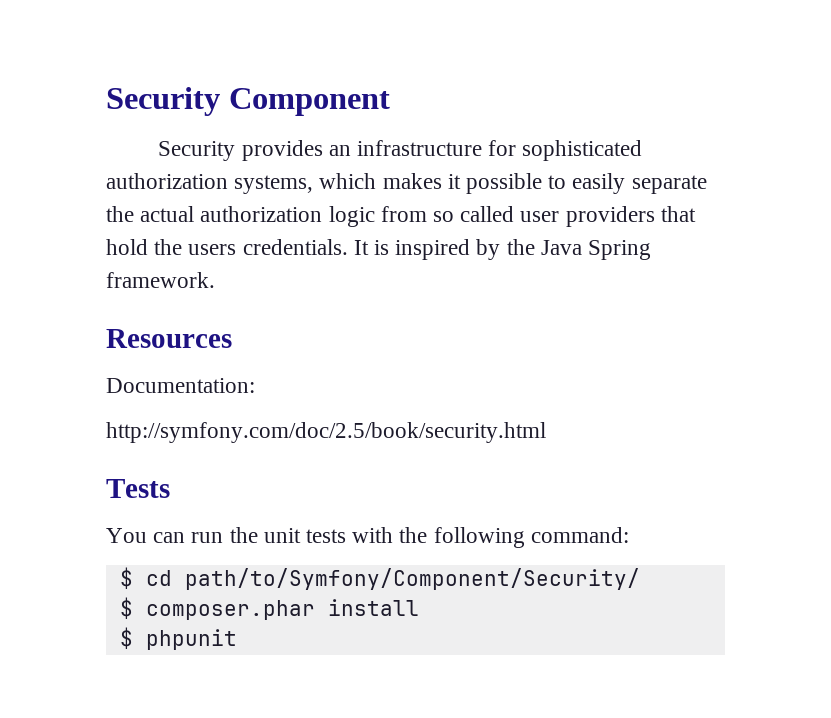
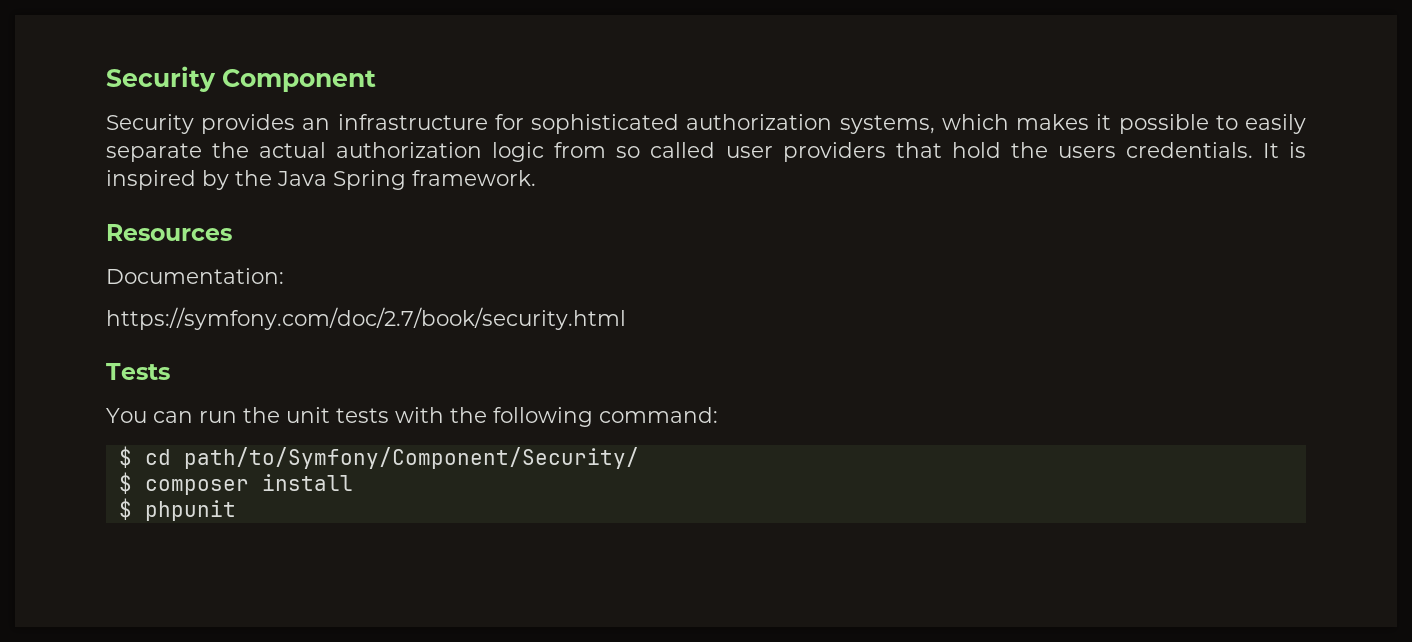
- http://symfony.com/doc/2.5/book/security.html
+ https://symfony.com/doc/2.7/book/security.html
- $ composer.phar install
+ $ composer install

